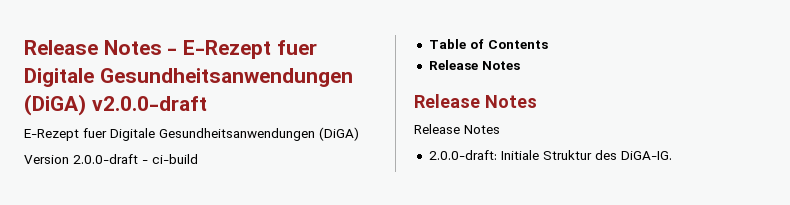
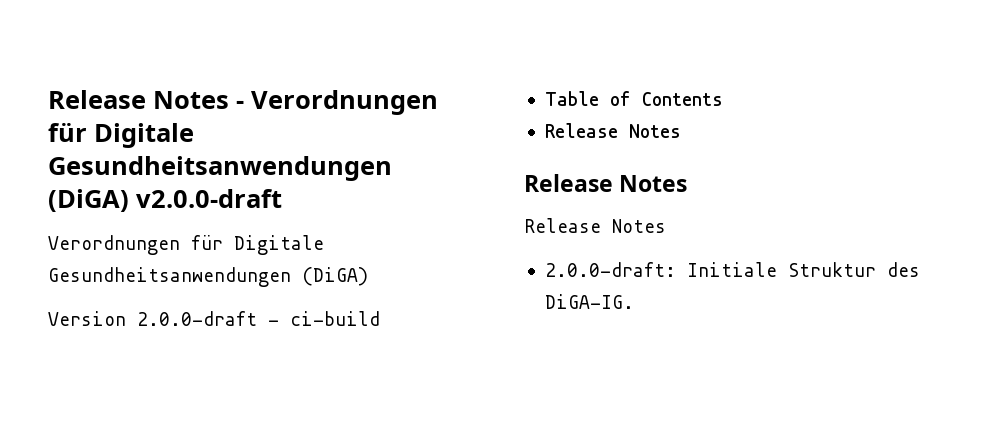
- Release Notes - E-Rezept fuer Digitale Gesundheitsanwendungen (DiGA) v2.0.0-draft
- E-Rezept fuer Digitale Gesundheitsanwendungen (DiGA)
+ Release Notes - Verordnungen für Digitale Gesundheitsanwendungen (DiGA) v2.0.0-draft
+ Verordnungen für Digitale Gesundheitsanwendungen (DiGA)

